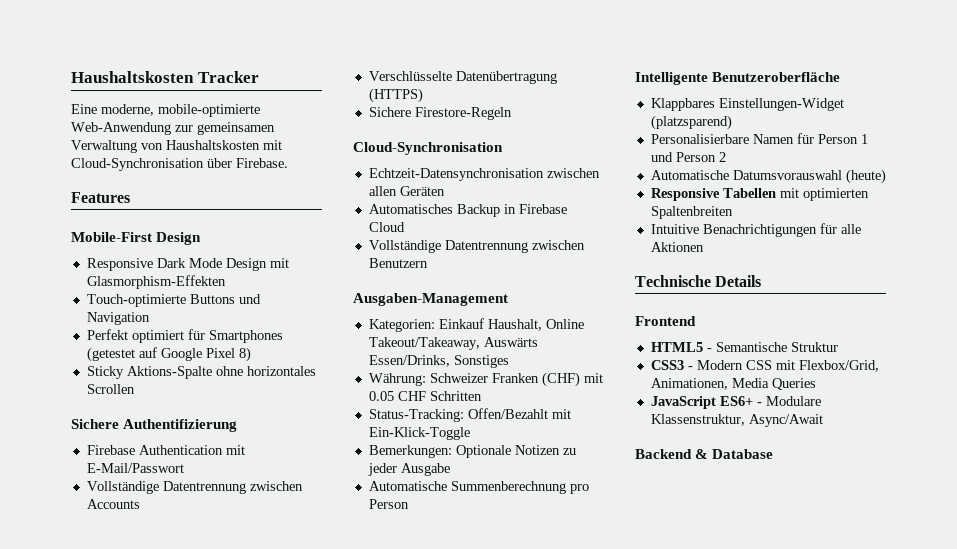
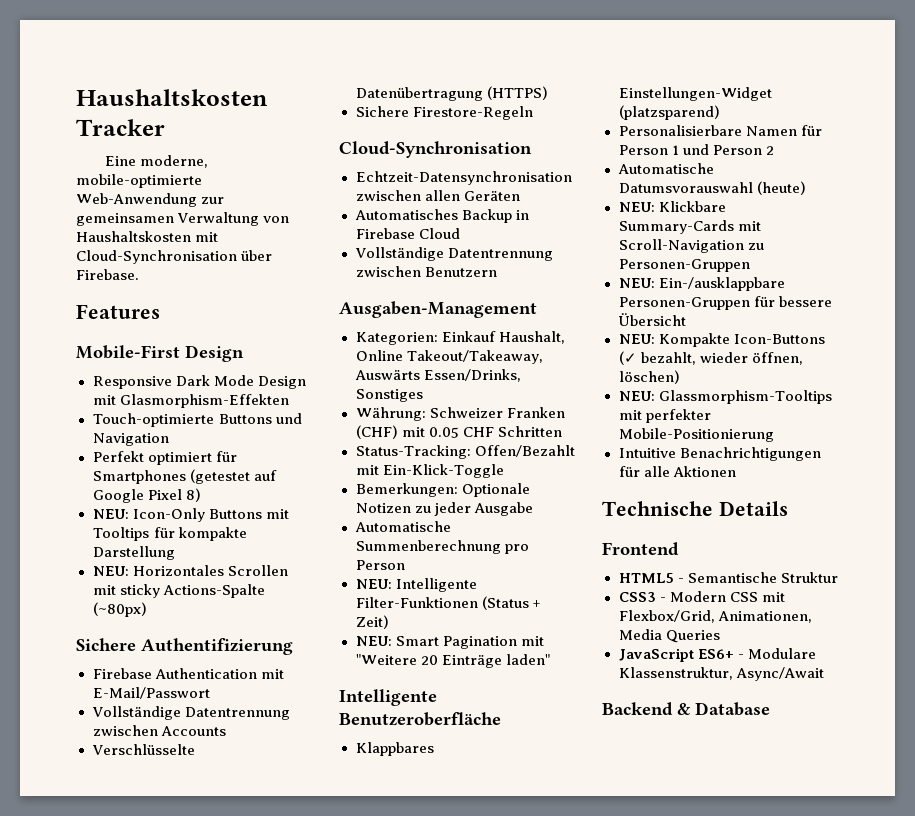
- Sticky Aktions-Spalte ohne horizontales Scrollen
+ NEU: Icon-Only Buttons mit Tooltips für kompakte Darstellung
+ NEU: Horizontales Scrollen mit sticky Actions-Spalte (~80px)
+ NEU: Intelligente Filter-Funktionen (Status + Zeit)
+ NEU: Smart Pagination mit "Weitere 20 Einträge laden"
- Responsive Tabellen mit optimierten Spaltenbreiten
+ NEU: Klickbare Summary-Cards mit Scroll-Navigation zu Personen-Gruppen
+ NEU: Ein-/ausklappbare Personen-Gruppen für bessere Übersicht
+ NEU: Kompakte Icon-Buttons (✓ bezahlt, wieder öffnen, löschen)
+ NEU: Glassmorphism-Tooltips mit perfekter Mobile-Positionierung

